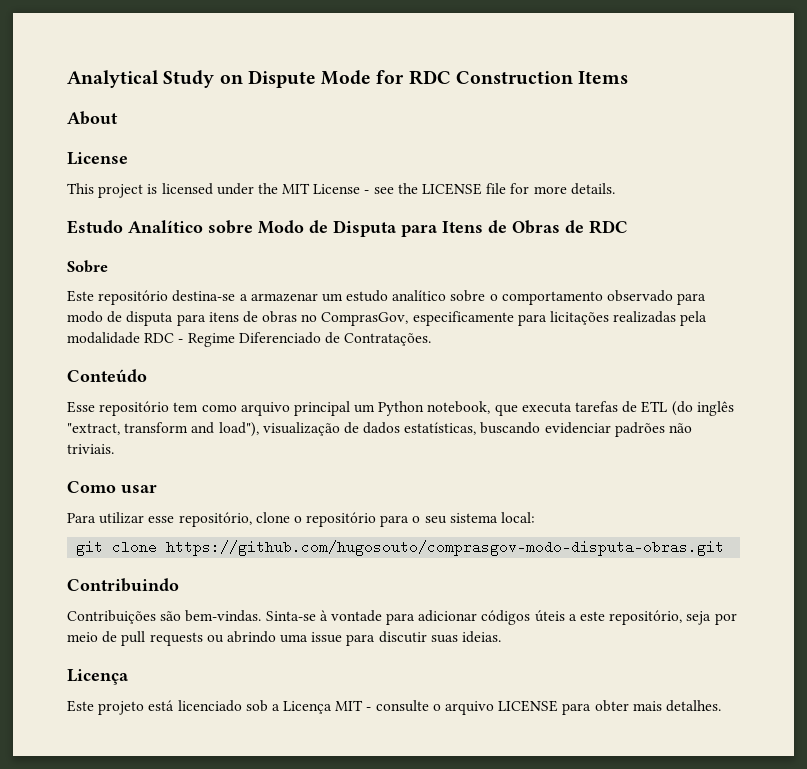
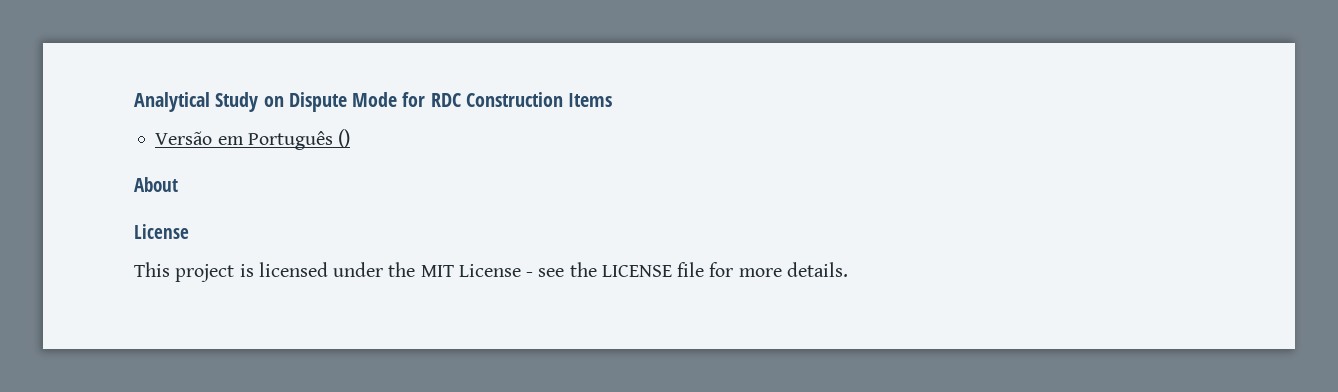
+ Versão em Português ()
- Estudo Analítico sobre Modo de Disputa para Itens de Obras de RDC
- Sobre
- Este repositório destina-se a armazenar um estudo analítico sobre o comportamento observado para modo de disputa para itens de obras no ComprasGov, especificamente para licitações realizadas pela modalidade RDC - Regime Diferenciado de Contratações.
- Conteúdo
- Esse repositório tem como arquivo principal um Python notebook, que executa tarefas de ETL (do inglês "extract, transform and load"), visualização de dados estatísticas, buscando evidenciar padrões não triviais.
- Como usar
- Para utilizar esse repositório, clone o repositório para o seu sistema local:
- git clone https://github.com/hugosouto/comprasgov-modo-disputa-obras.git
- Contribuindo
- Contribuições são bem-vindas. Sinta-se à vontade para adicionar códigos úteis a este repositório, seja por meio de pull requests ou abrindo uma issue para discutir suas ideias.
- Licença
- Este projeto está licenciado sob a Licença MIT - consulte o arquivo LICENSE para obter mais detalhes.

